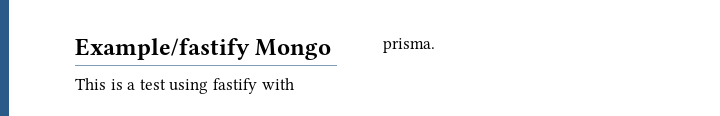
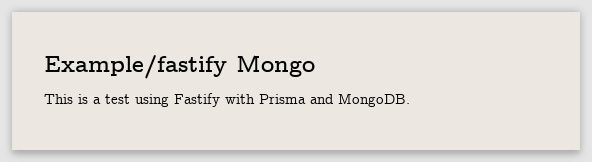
- This is a test using fastify with prisma.
+ This is a test using Fastify with Prisma and MongoDB.

